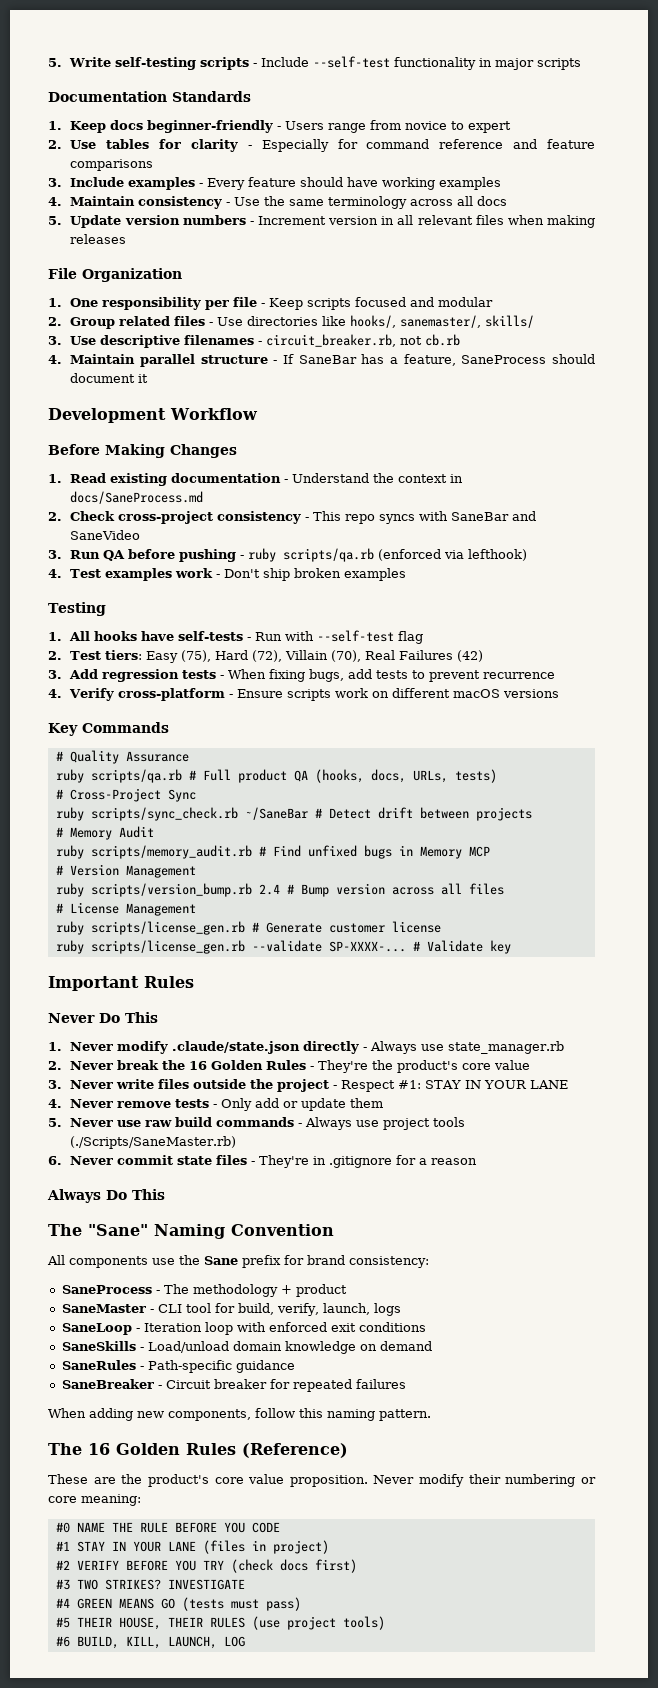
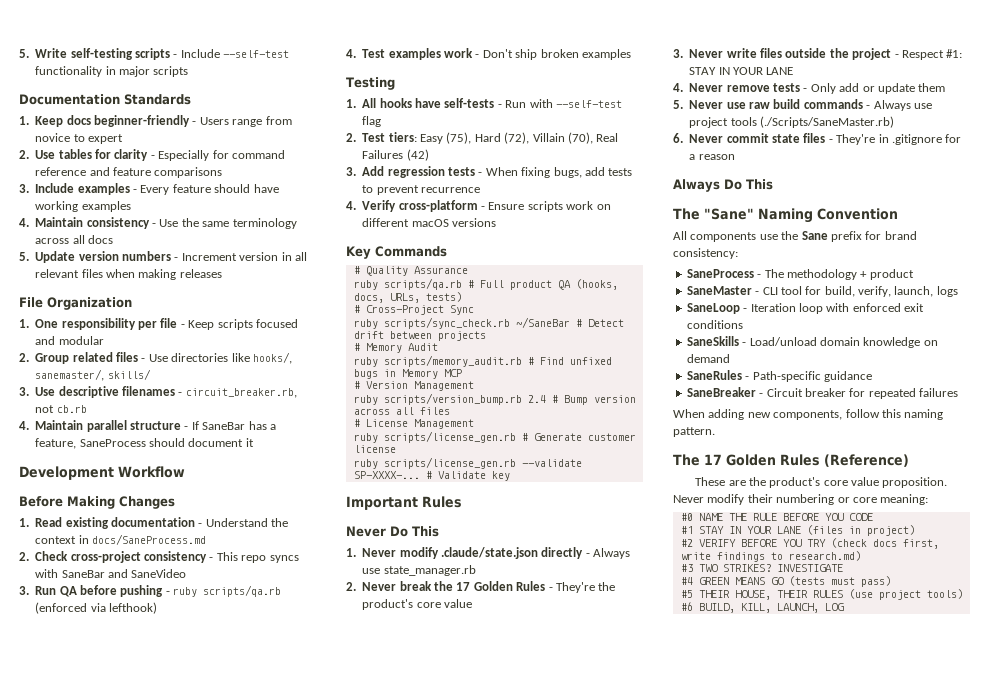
- 2. Never break the 16 Golden Rules - They're the product's core value
+ 2. Never break the 17 Golden Rules - They're the product's core value
- The 16 Golden Rules (Reference)
+ The 17 Golden Rules (Reference)
- #2 VERIFY BEFORE YOU TRY (check docs first)
+ #2 VERIFY BEFORE YOU TRY (check docs first, write findings to research.md)

